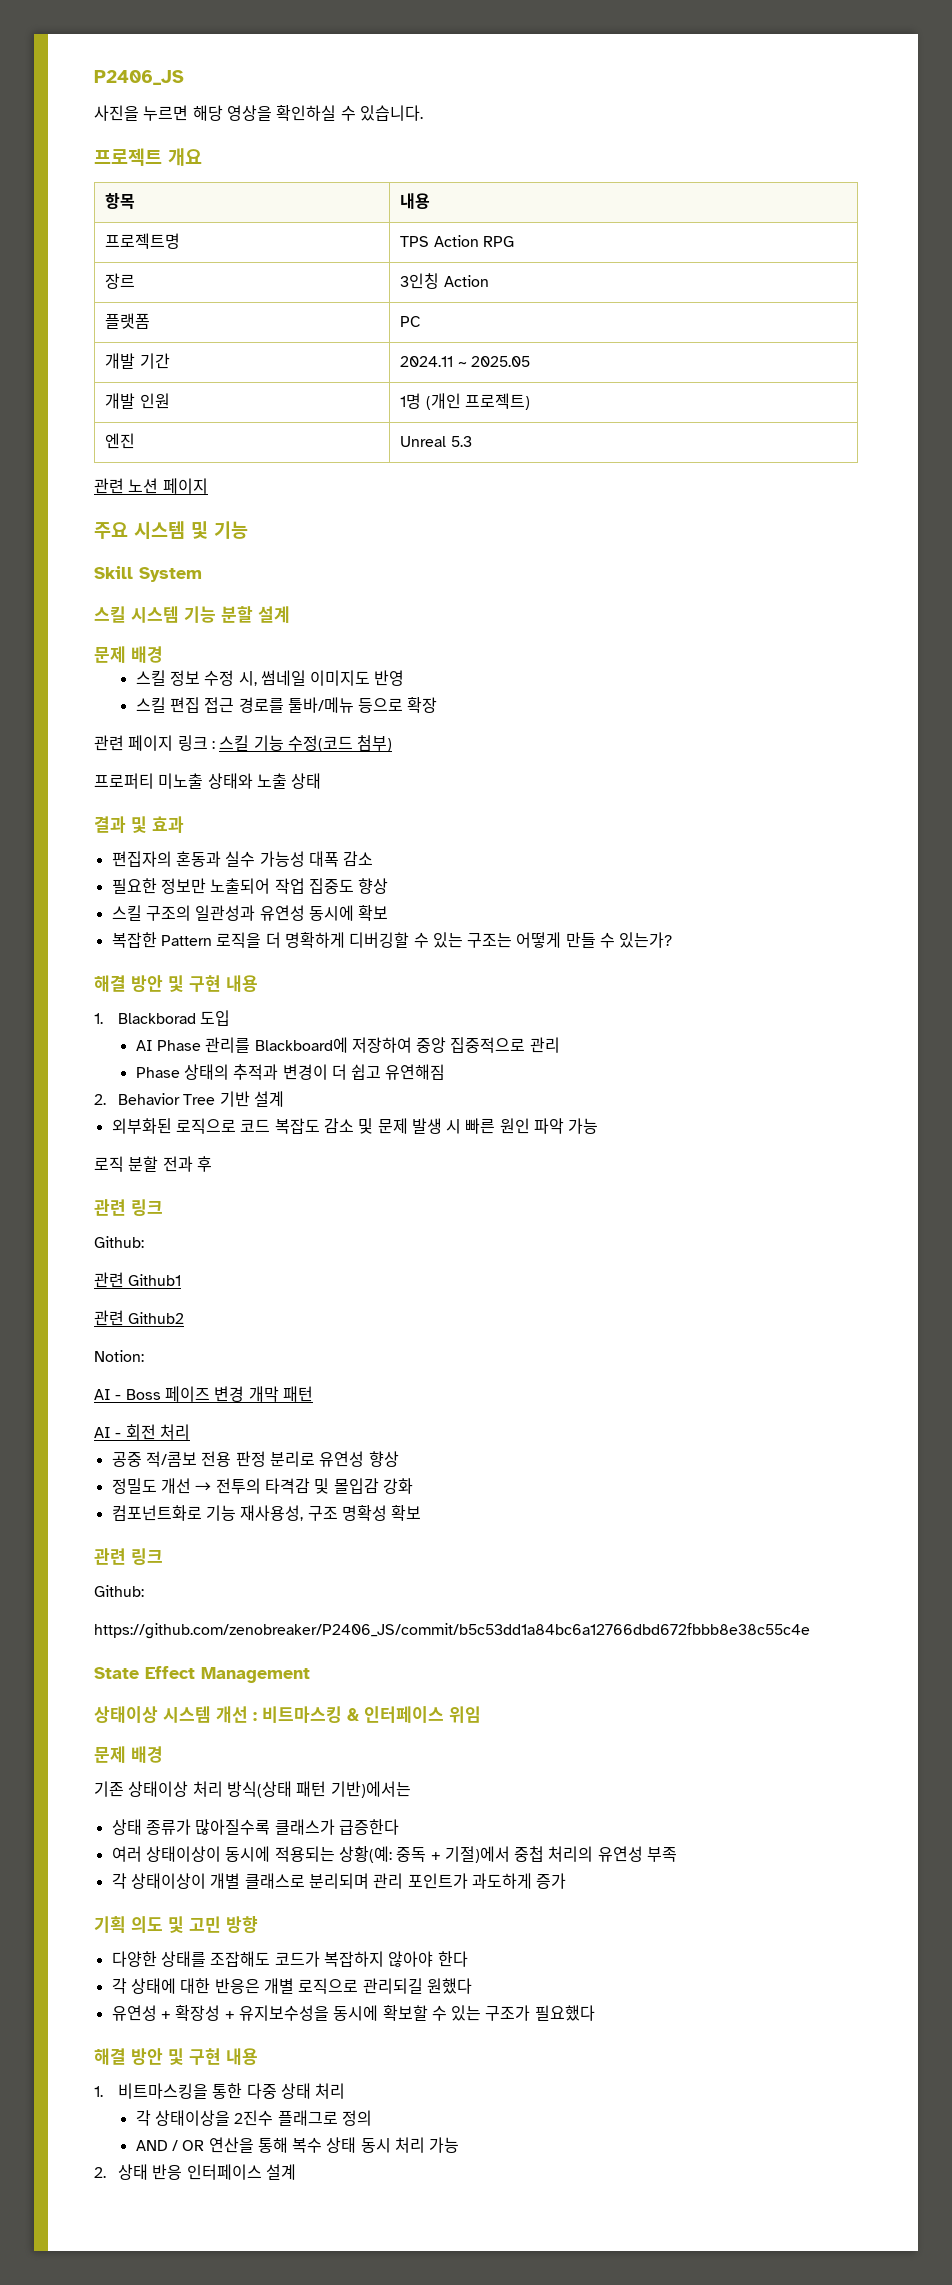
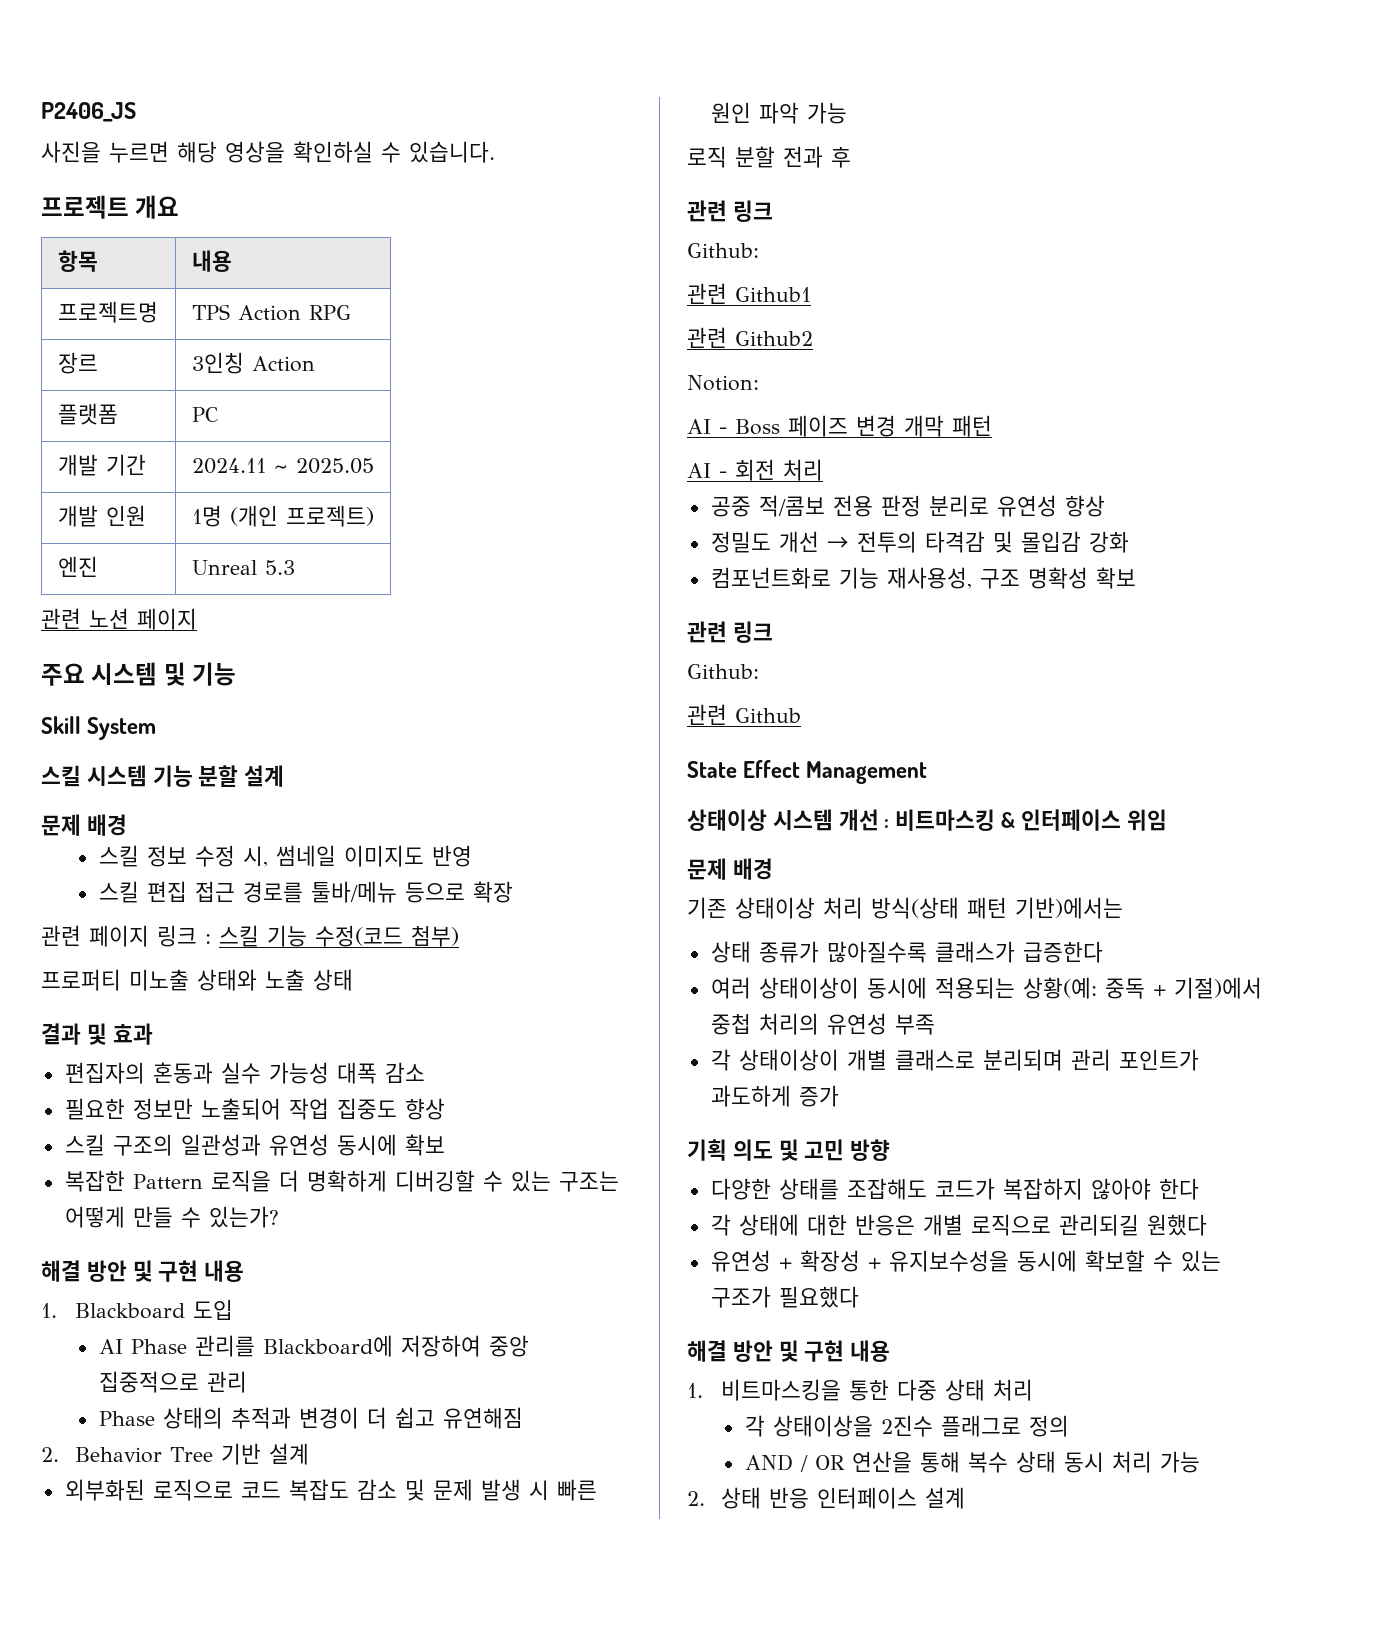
- 1. Blackborad 도입
+ 1. Blackboard 도입
- https://github.com/zenobreaker/P2406_JS/commit/b5c53dd1a84bc6a12766dbd672fbbb8e38c55c4e
+ 관련 Github

